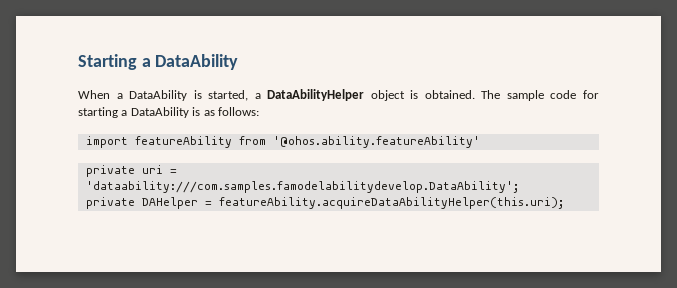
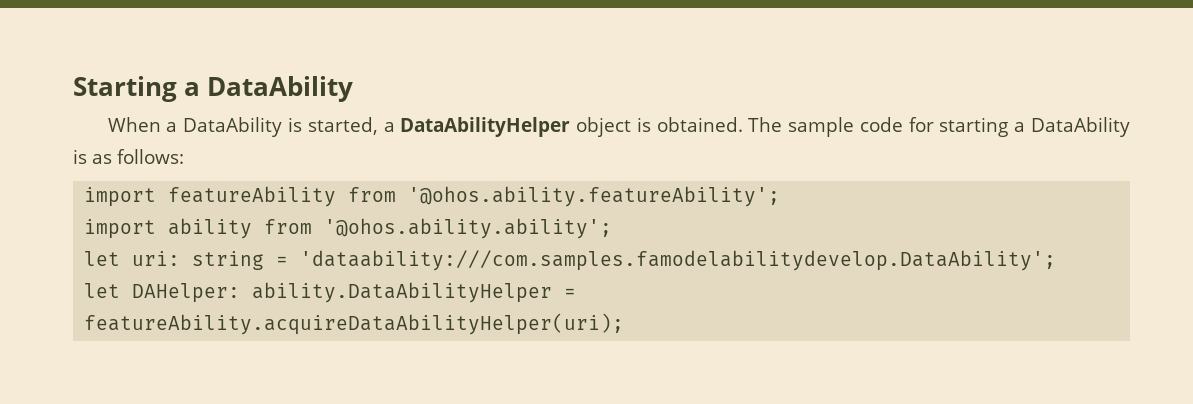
- import featureAbility from '@ohos.ability.featureAbility'
- private uri = 'dataability:///com.samples.famodelabilitydevelop.DataAbility';
- private DAHelper = featureAbility.acquireDataAbilityHelper(this.uri);
+ import featureAbility from '@ohos.ability.featureAbility';
+ import ability from '@ohos.ability.ability';
+ let uri: string = 'dataability:///com.samples.famodelabilitydevelop.DataAbility';
+ let DAHelper: ability.DataAbilityHelper = featureAbility.acquireDataAbilityHelper(uri);

